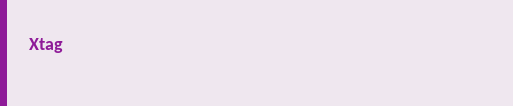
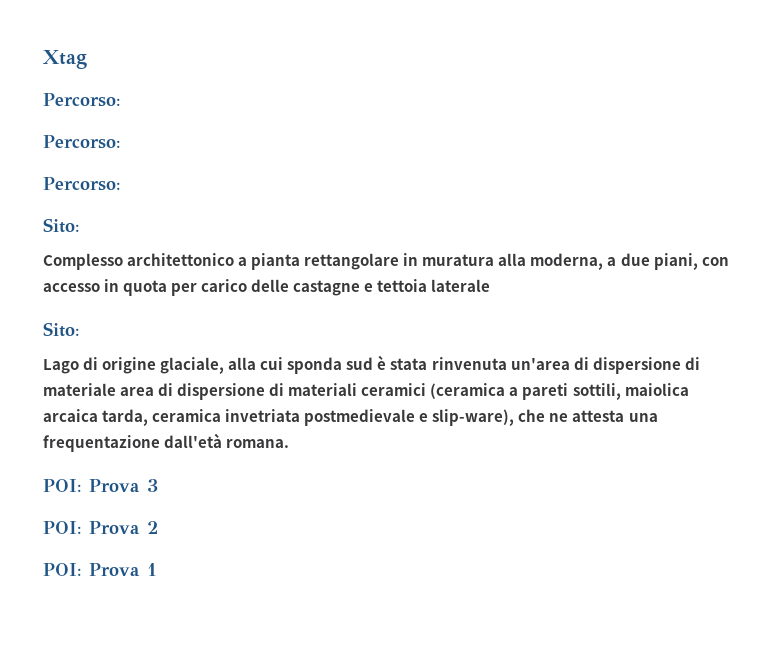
  Xtag
+ Percorso:
+ Percorso:
+ Percorso:
+ Sito:
+ Complesso architettonico a pianta rettangolare in muratura alla moderna, a due piani, con accesso in quota per carico delle castagne e tettoia laterale
+ Sito:
+ Lago di origine glaciale, alla cui sponda sud è stata rinvenuta un'area di dispersione di materiale area di dispersione di materiali ceramici (ceramica a pareti sottili, maiolica arcaica tarda, ceramica invetriata postmedievale e slip-ware), che ne attesta una frequentazione dall'età romana.
+ POI: Prova 3
+ POI: Prova 2
+ POI: Prova 1

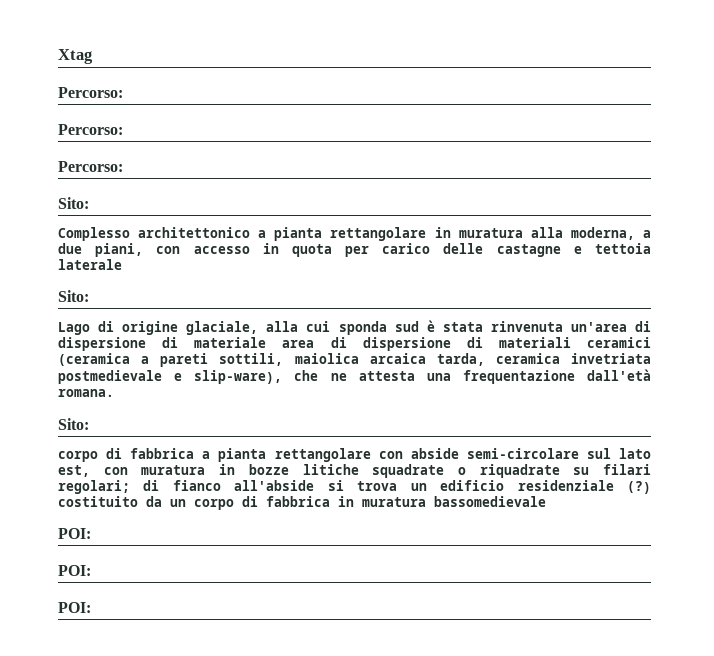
  Lago di origine glaciale, alla cui sponda sud è stata rinvenuta un'area di dispersione di materiale area di dispersione di materiali ceramici (ceramica a pareti sottili, maiolica arcaica tarda, ceramica invetriata postmedievale e slip-ware), che ne attesta una frequentazione dall'età romana.
- POI: Prova 3
- POI: Prova 2
- POI: Prova 1
+ Sito:
+ corpo di fabbrica a pianta rettangolare con abside semi-circolare sul lato est, con muratura in bozze litiche squadrate o riquadrate su filari regolari; di fianco all'abside si trova un edificio residenziale (?) costituito da un corpo di fabbrica in muratura bassomedievale
+ POI:
+ POI:
+ POI:

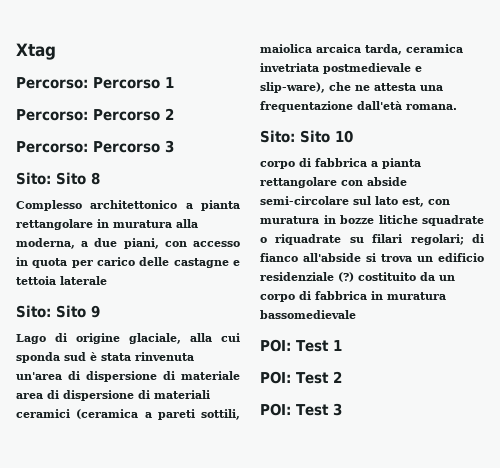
  Xtag
- Percorso:
- Percorso:
- Percorso:
- Sito:
+ Percorso: Percorso 1
+ Percorso: Percorso 2
+ Percorso: Percorso 3
+ Sito: Sito 8
  Complesso architettonico a pianta rettangolare in muratura alla moderna, a due piani, con accesso in quota per carico delle castagne e tettoia laterale
- Sito:
+ Sito: Sito 9
  Lago di origine glaciale, alla cui sponda sud è stata rinvenuta un'area di dispersione di materiale area di dispersione di materiali ceramici (ceramica a pareti sottili, maiolica arcaica tarda, ceramica invetriata postmedievale e slip-ware), che ne attesta una frequentazione dall'età romana.
- Sito:
+ Sito: Sito 10
  corpo di fabbrica a pianta rettangolare con abside semi-circolare sul lato est, con muratura in bozze litiche squadrate o riquadrate su filari regolari; di fianco all'abside si trova un edificio residenziale (?) costituito da un corpo di fabbrica in muratura bassomedievale
- POI:
- POI:
- POI:
+ POI: Test 1
+ POI: Test 2
+ POI: Test 3

